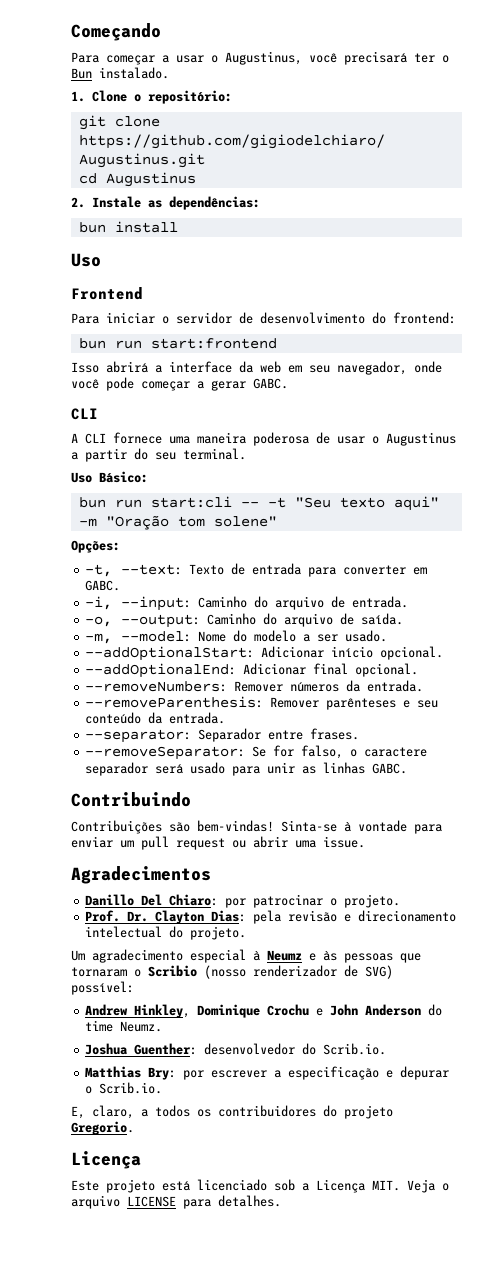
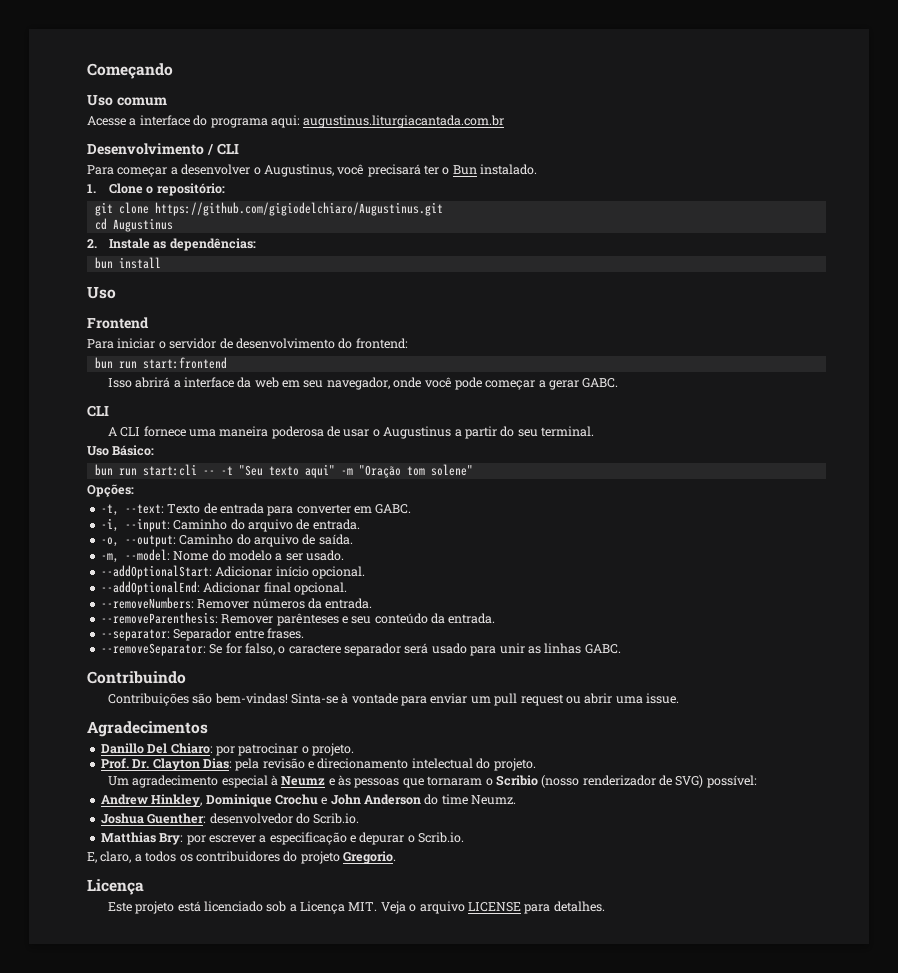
+ Uso comum
+ Acesse a interface do programa aqui: augustinus.liturgiacantada.com.br
+ Desenvolvimento / CLI
- Para começar a usar o Augustinus, você precisará ter o Bun instalado.
+ Para começar a desenvolver o Augustinus, você precisará ter o Bun instalado.

